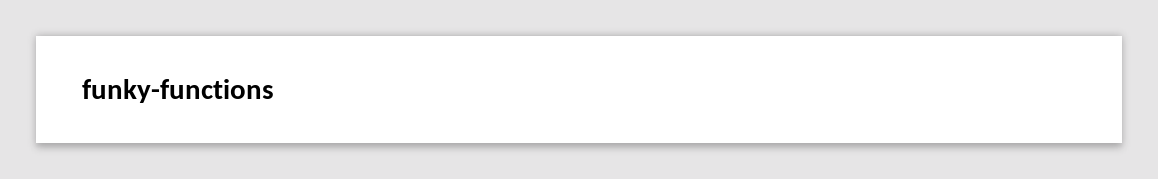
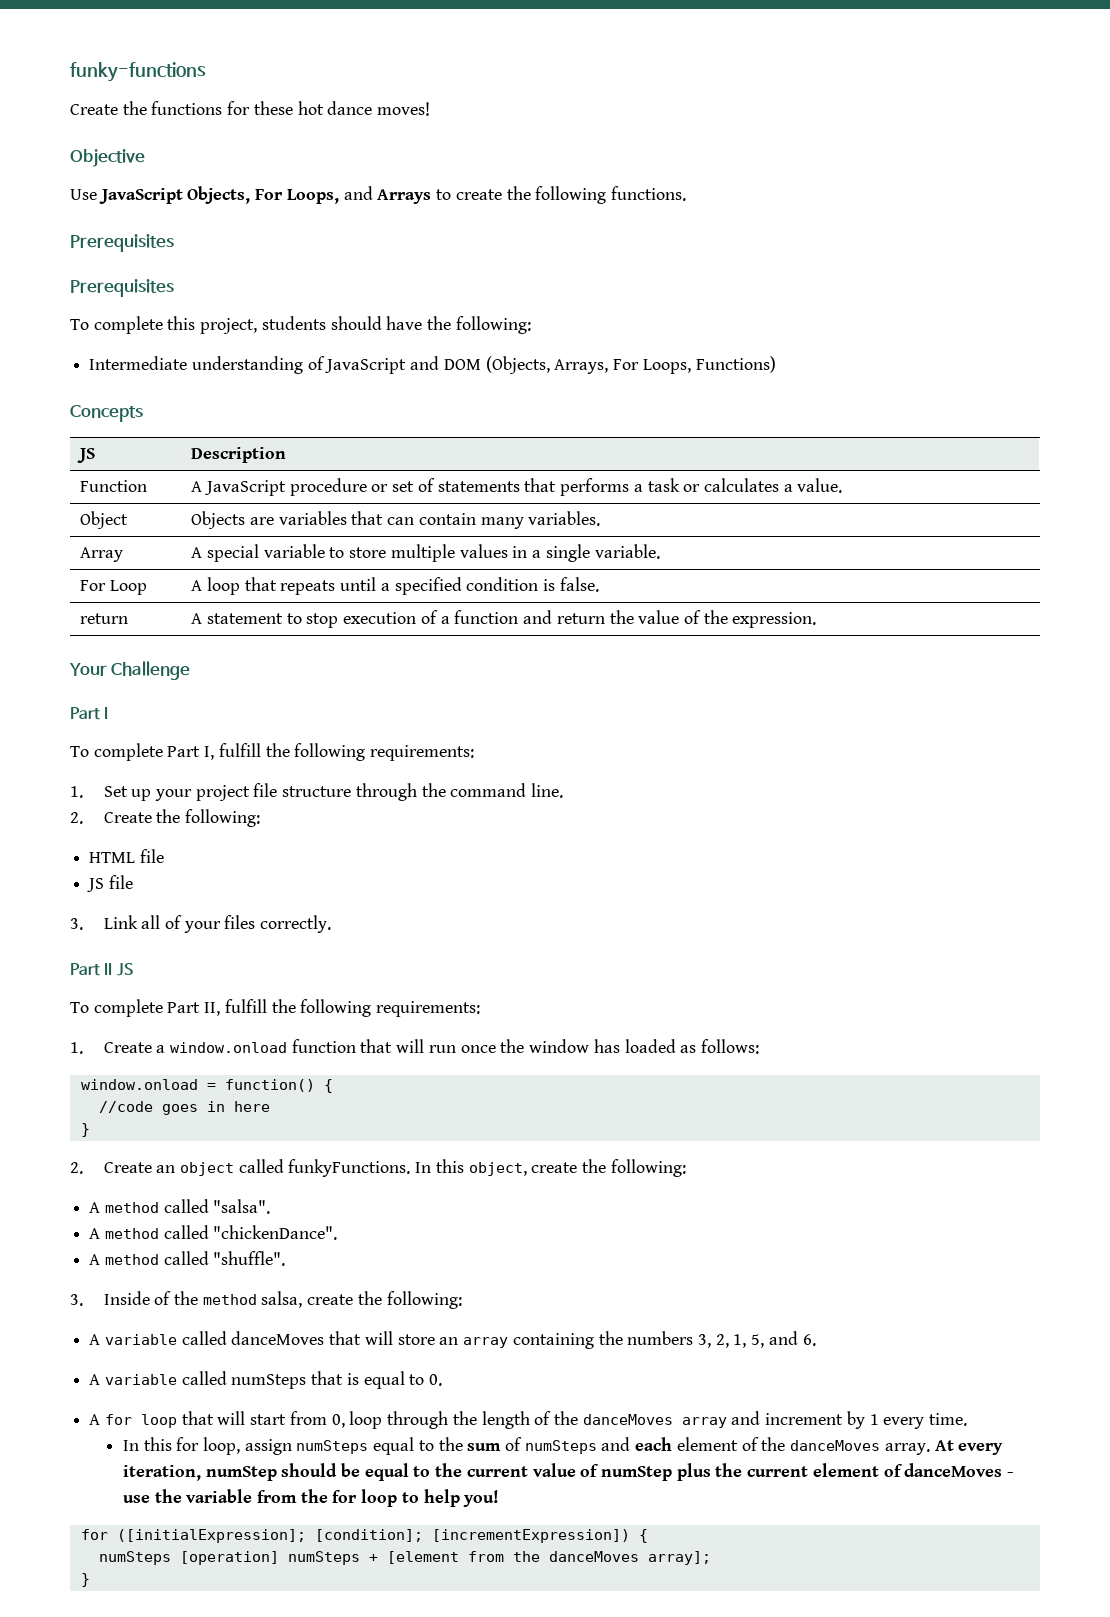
+ Create the functions for these hot dance moves!
+ Objective
+ Use JavaScript Objects, For Loops, and Arrays to create the following functions.
+ Prerequisites
+ Prerequisites
+ To complete this project, students should have the following:
+ Intermediate understanding of JavaScript and DOM (Objects, Arrays, For Loops, Functions)
+ Concepts
+ JS | Description
+ Function | A JavaScript procedure or set of statements that performs a task or calculates a value.
+ Object | Objects are variables that can contain many variables.
+ Array | A special variable to store multiple values in a single variable.
+ For Loop | A loop that repeats until a specified condition is false.
+ return | A statement to stop execution of a function and return the value of the expression.
+ Your Challenge
+ Part I
+ To complete Part I, fulfill the following requirements:
+ 1. Set up your project file structure through the command line.
+ 2. Create the following:
+ HTML file
+ JS file
+ 3. Link all of your files correctly.
+ Part II JS
+ To complete Part II, fulfill the following requirements:
+ 1. Create a window.onload function that will run once the window has loaded as follows:
+ window.onload = function() {
+ //code goes in here
+ }
+ 2. Create an object called funkyFunctions. In this object, create the following:
+ A method called "salsa".
+ A method called "chickenDance".
+ A method called "shuffle".
+ 3. Inside of the method salsa, create the following:
+ A variable called danceMoves that will store an array containing the numbers 3, 2, 1, 5, and 6.
+ A variable called numSteps that is equal to 0.
+ A for loop that will start from 0, loop through the length of the danceMoves array and increment by 1 every time.
+ In this for loop, assign numSteps equal to the sum of numSteps and each element of the danceMoves array. At every iteration, numStep should be equal to the current value of numStep plus the current element of danceMoves - use the variable from the for loop to help you!
+ for ([initialExpression]; [condition]; [incrementExpression]) {
+ numSteps [operation] numSteps + [element from the danceMoves array];
+ }

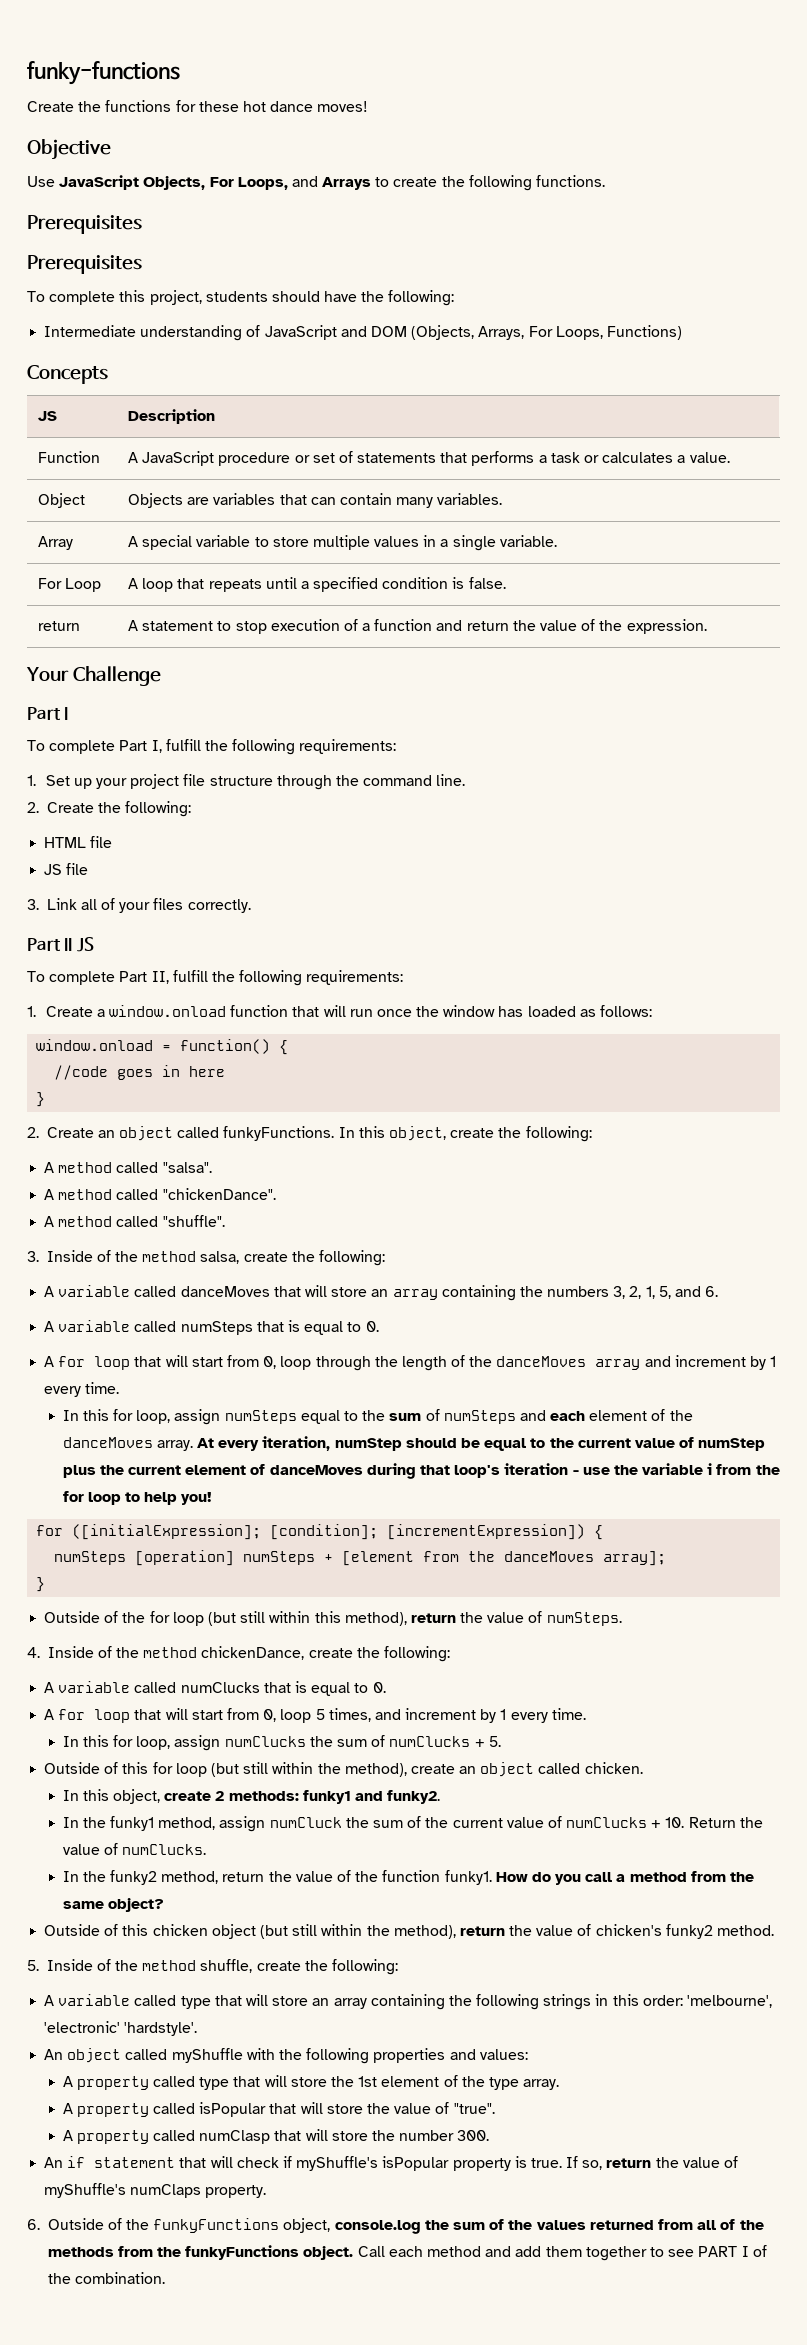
- At every iteration, numStep should be equal to the current value of numStep plus the current element of danceMoves - use the variable from the for loop to help you!
+ At every iteration, numStep should be equal to the current value of numStep plus the current element of danceMoves during that loop's iteration - use the variable i from the for loop to help you!
+ Outside of the for loop (but still within this method), return the value of numSteps.
+ 4. Inside of the method chickenDance, create the following:
+ A variable called numClucks that is equal to 0.
+ A for loop that will start from 0, loop 5 times, and increment by 1 every time.
+ In this for loop, assign numClucks the sum of numClucks + 5.
+ Outside of this for loop (but still within the method), create an object called chicken.
+ In this object, create 2 methods: funky1 and funky2.
+ In the funky1 method, assign numCluck the sum of the current value of numClucks + 10. Return the value of numClucks.
+ In the funky2 method, return the value of the function funky1. How do you call a method from the same object?
+ Outside of this chicken object (but still within the method), return the value of chicken's funky2 method.
+ 5. Inside of the method shuffle, create the following:
+ A variable called type that will store an array containing the following strings in this order: 'melbourne', 'electronic' 'hardstyle'.
+ An object called myShuffle with the following properties and values:
+ A property called type that will store the 1st element of the type array.
+ A property called isPopular that will store the value of "true".
+ A property called numClasp that will store the number 300.
+ An if statement that will check if myShuffle's isPopular property is true. If so, return the value of myShuffle's numClaps property.
+ 6. Outside of the funkyFunctions object, console.log the sum of the values returned from all of the methods from the funkyFunctions object. Call each method and add them together to see PART I of the combination.

